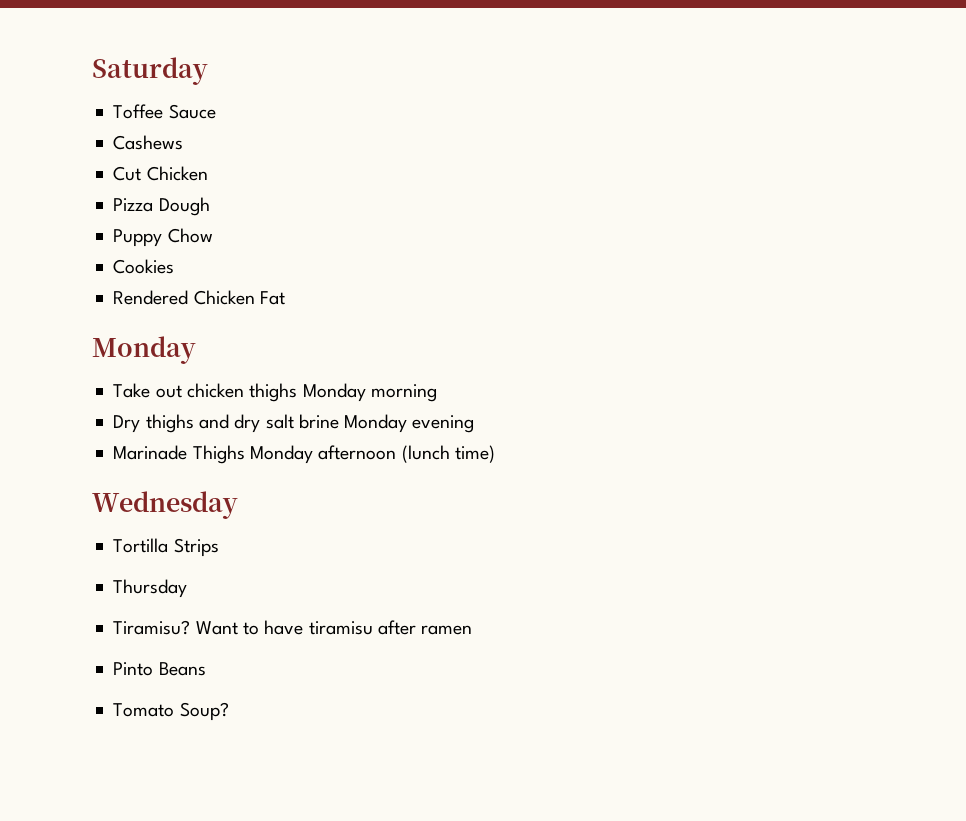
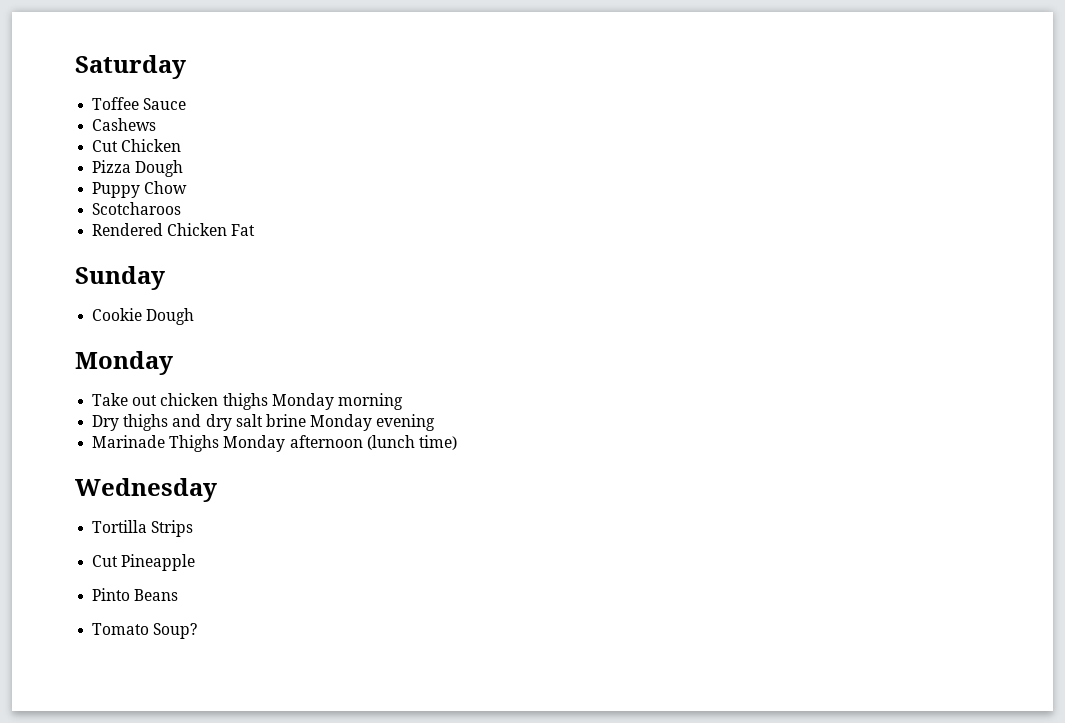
- Cookies
+ Scotcharoos
+ Sunday
+ Cookie Dough
- Thursday
- Tiramisu? Want to have tiramisu after ramen
+ Cut Pineapple

